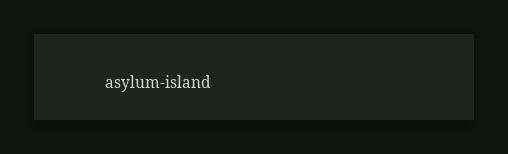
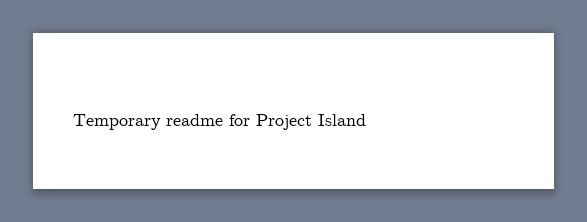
- asylum-island
+ Temporary readme for Project Island

